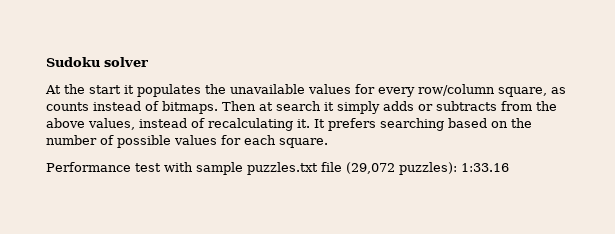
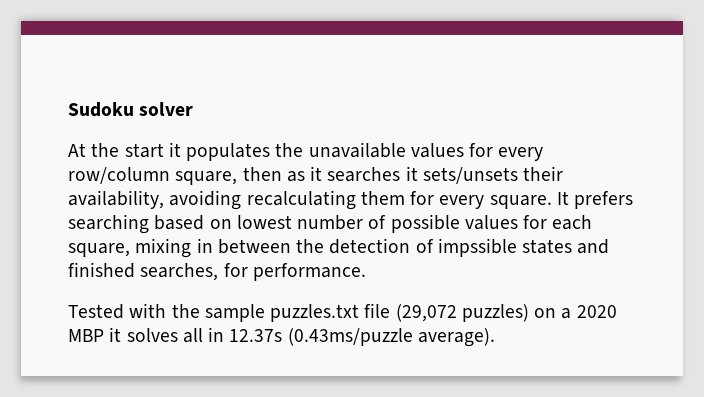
- At the start it populates the unavailable values for every row/column square, as counts instead of bitmaps. Then at search it simply adds or subtracts from the above values, instead of recalculating it.
+ At the start it populates the unavailable values for every row/column square, then as it searches it sets/unsets their availability, avoiding recalculating them for every square.
- It prefers searching based on the number of possible values for each square.
- Performance test with sample puzzles.txt file (29,072 puzzles): 1:33.16
+ It prefers searching based on lowest number of possible values for each square, mixing in between the detection of impssible states and finished searches, for performance.
+ Tested with the sample puzzles.txt file (29,072 puzzles) on a 2020 MBP it solves all in 12.37s (0.43ms/puzzle average).

